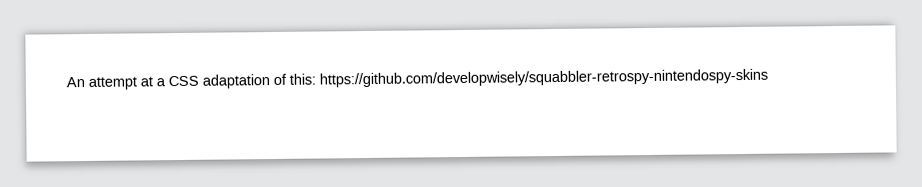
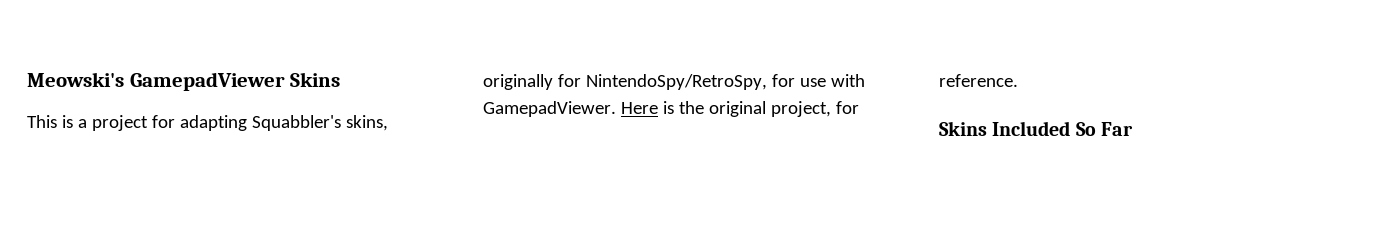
- An attempt at a CSS adaptation of this: https://github.com/developwisely/squabbler-retrospy-nintendospy-skins
+ Meowski's GamepadViewer Skins
+ This is a project for adapting Squabbler's skins, originally for NintendoSpy/RetroSpy, for use with GamepadViewer. Here is the original project, for reference.
+ Skins Included So Far

